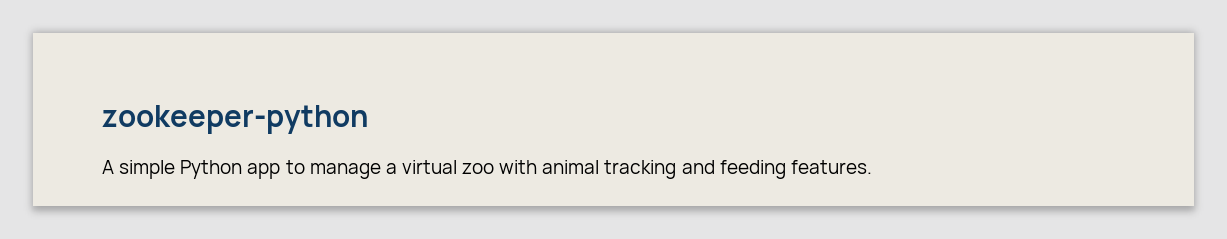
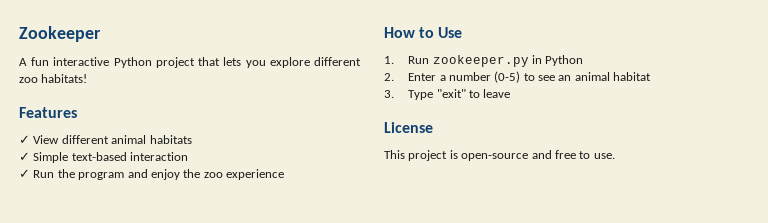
- zookeeper-python
+ Zookeeper
- A simple Python app to manage a virtual zoo with animal tracking and feeding features.
+ A fun interactive Python project that lets you explore different zoo habitats!
+ Features
+ ✓ View different animal habitats
+ ✓ Simple text-based interaction
+ ✓ Run the program and enjoy the zoo experience
+ How to Use
+ 1. Run zookeeper.py in Python
+ 2. Enter a number (0-5) to see an animal habitat
+ 3. Type "exit" to leave
+ License
+ This project is open-source and free to use.

